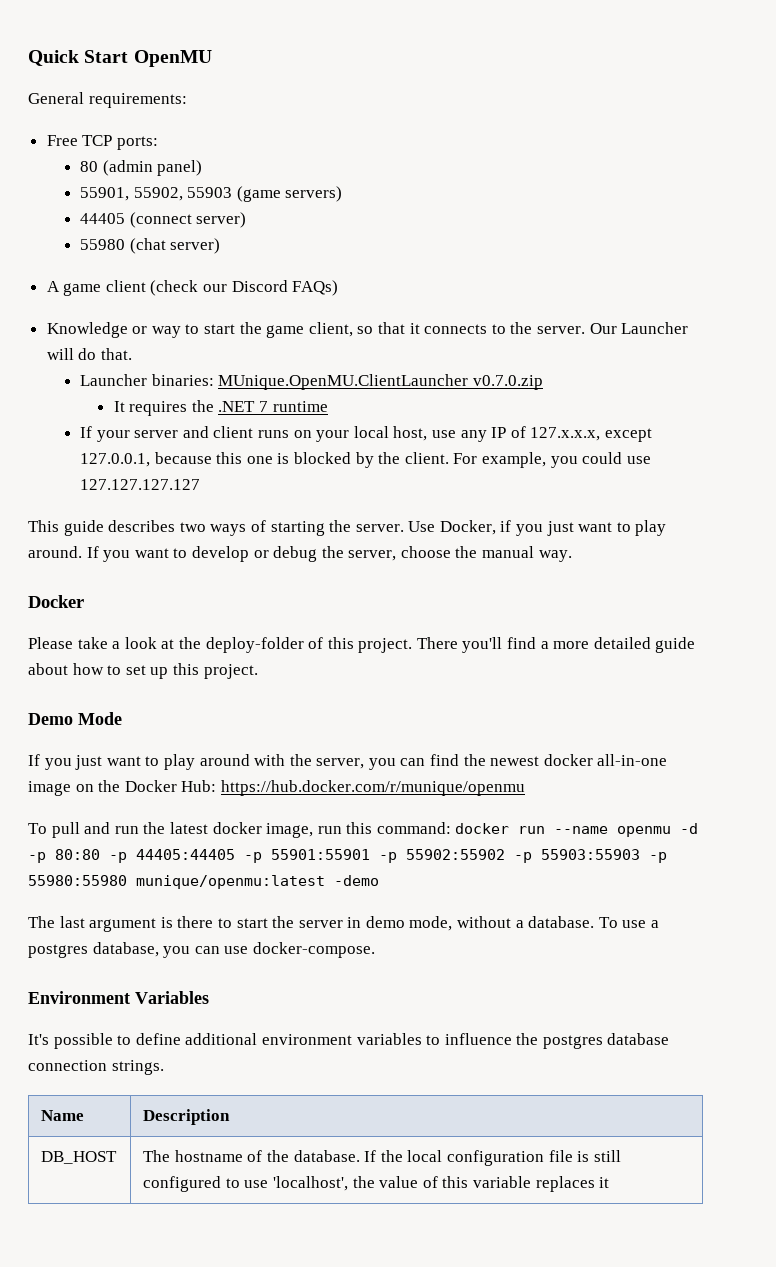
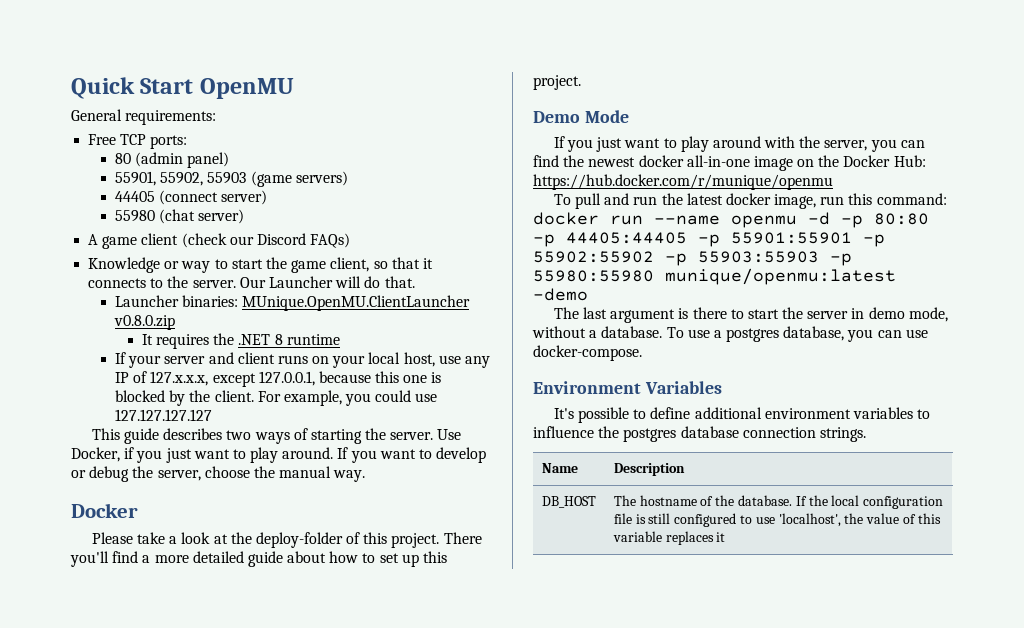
- Launcher binaries: MUnique.OpenMU.ClientLauncher v0.7.0.zip
+ Launcher binaries: MUnique.OpenMU.ClientLauncher v0.8.0.zip
- It requires the .NET 7 runtime
+ It requires the .NET 8 runtime

